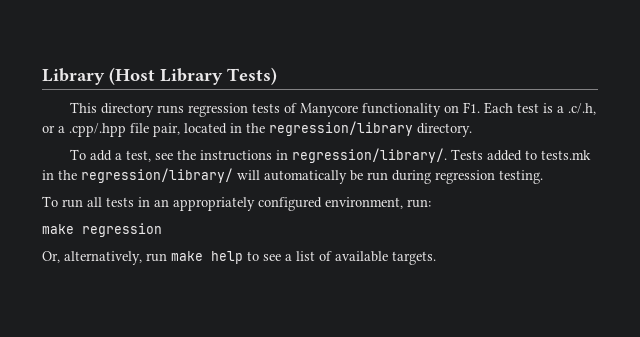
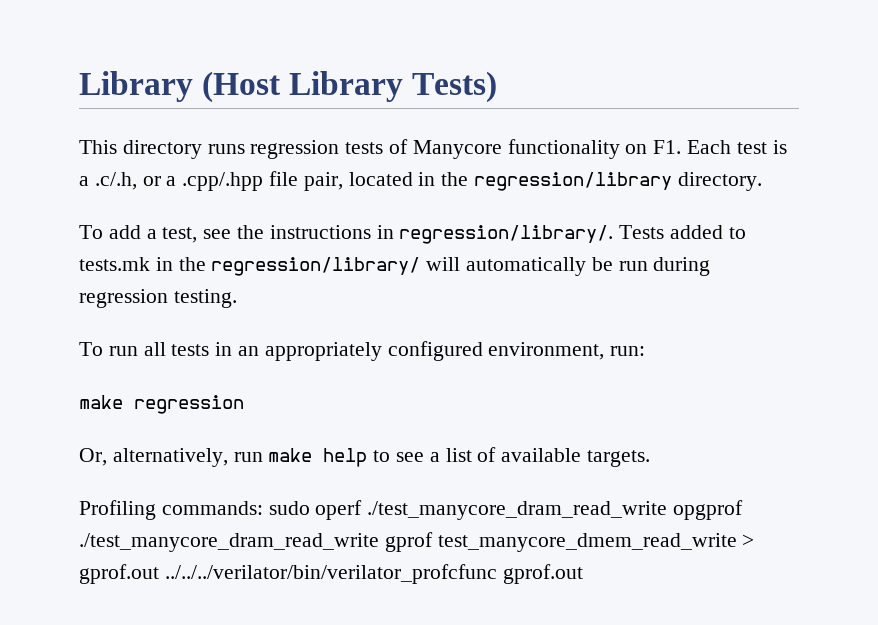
+ Profiling commands: sudo operf ./test_manycore_dram_read_write opgprof ./test_manycore_dram_read_write gprof test_manycore_dmem_read_write > gprof.out ../../../verilator/bin/verilator_profcfunc gprof.out

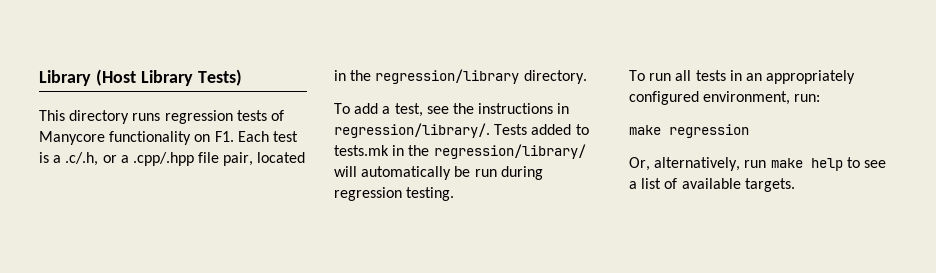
- Profiling commands: sudo operf ./test_manycore_dram_read_write opgprof ./test_manycore_dram_read_write gprof test_manycore_dmem_read_write > gprof.out ../../../verilator/bin/verilator_profcfunc gprof.out

